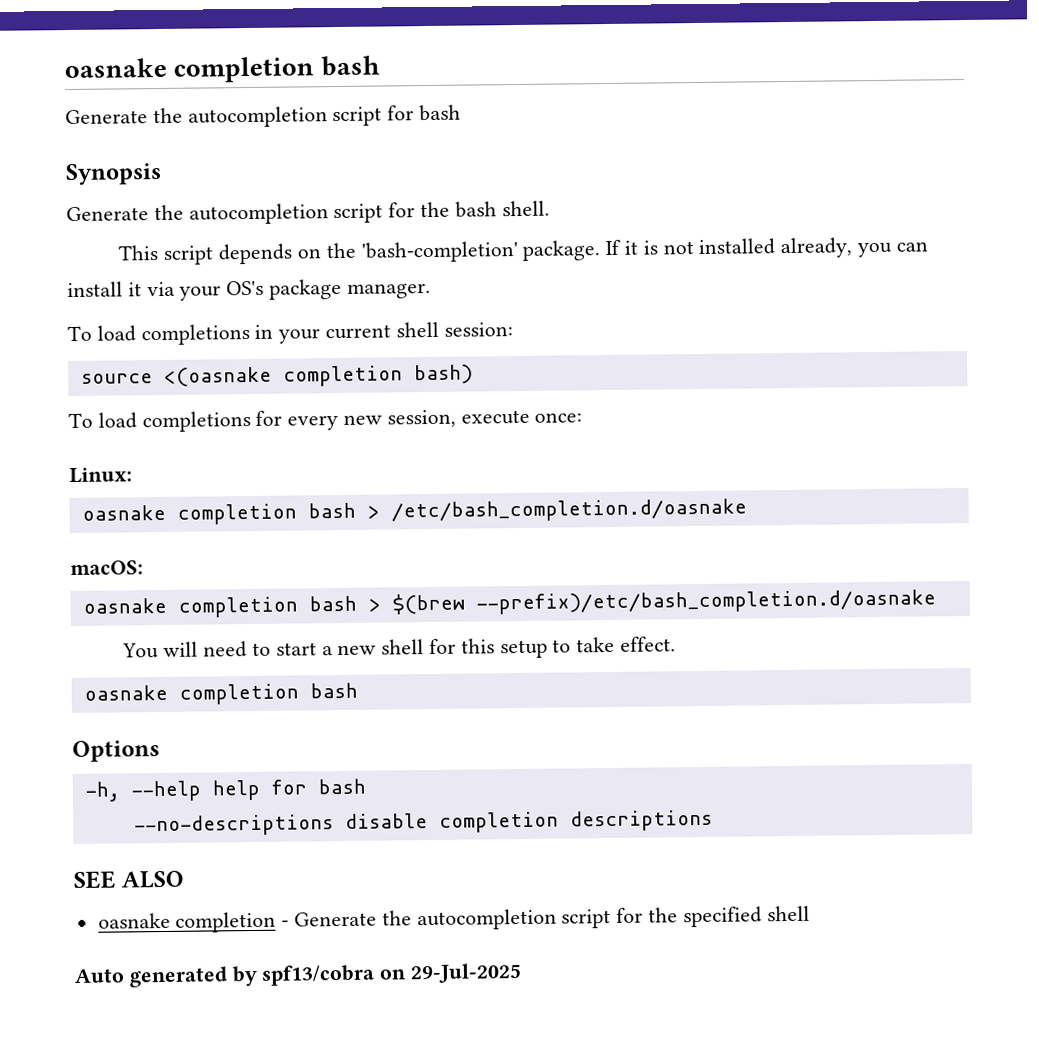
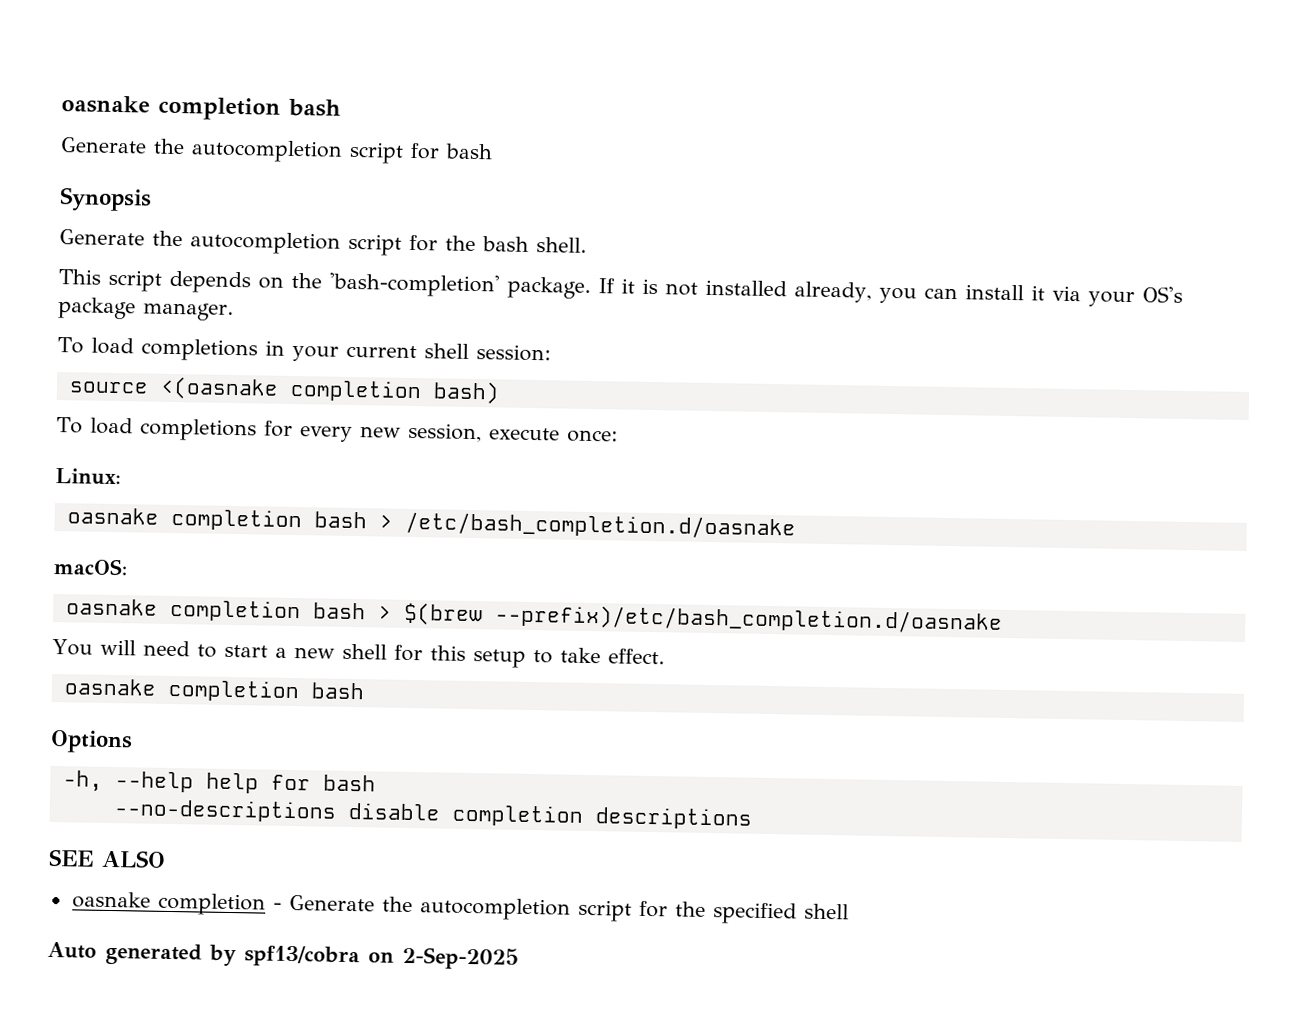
- Auto generated by spf13/cobra on 29-Jul-2025
+ Auto generated by spf13/cobra on 2-Sep-2025

